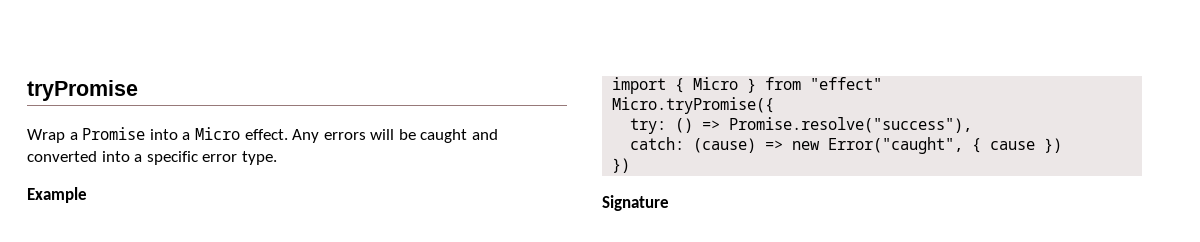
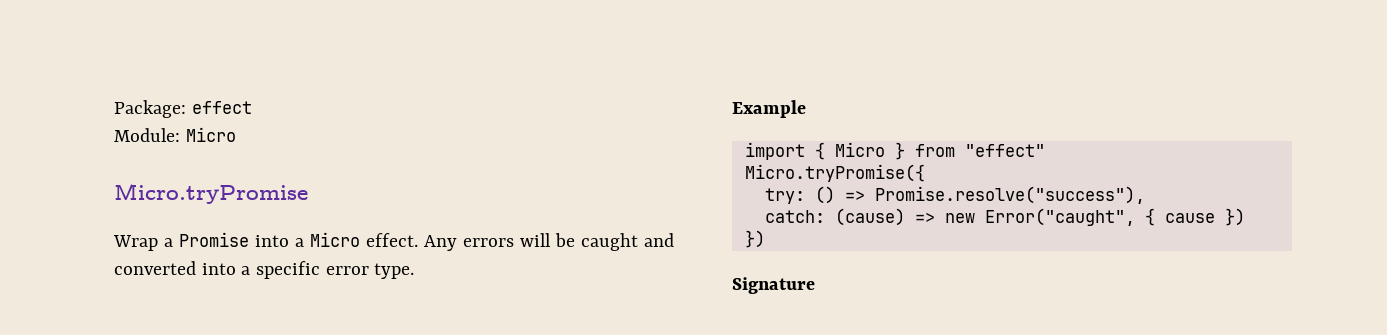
- tryPromise
+ Package: effect
+ Module: Micro
+ Micro.tryPromise

